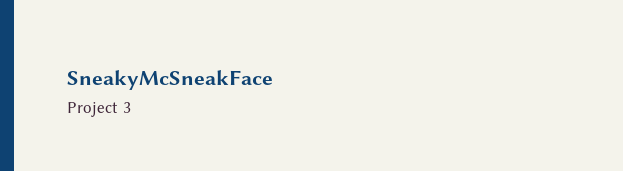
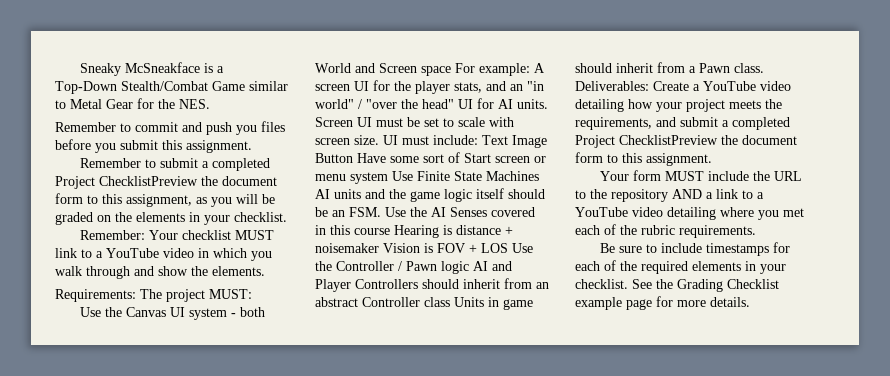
- SneakyMcSneakFace
- Project 3
+ Sneaky McSneakface is a Top-Down Stealth/Combat Game similar to Metal Gear for the NES.
+ Remember to commit and push you files before you submit this assignment.
+ Remember to submit a completed Project ChecklistPreview the document form to this assignment, as you will be graded on the elements in your checklist.
+ Remember: Your checklist MUST link to a YouTube video in which you walk through and show the elements.
+ Requirements: The project MUST:
+ Use the Canvas UI system - both World and Screen space For example: A screen UI for the player stats, and an "in world" / "over the head" UI for AI units. Screen UI must be set to scale with screen size. UI must include: Text Image Button Have some sort of Start screen or menu system Use Finite State Machines AI units and the game logic itself should be an FSM. Use the AI Senses covered in this course Hearing is distance + noisemaker Vision is FOV + LOS Use the Controller / Pawn logic AI and Player Controllers should inherit from an abstract Controller class Units in game should inherit from a Pawn class. Deliverables: Create a YouTube video detailing how your project meets the requirements, and submit a completed Project ChecklistPreview the document form to this assignment.
+ Your form MUST include the URL to the repository AND a link to a YouTube video detailing where you met each of the rubric requirements.
+ Be sure to include timestamps for each of the required elements in your checklist. See the Grading Checklist example page for more details.

